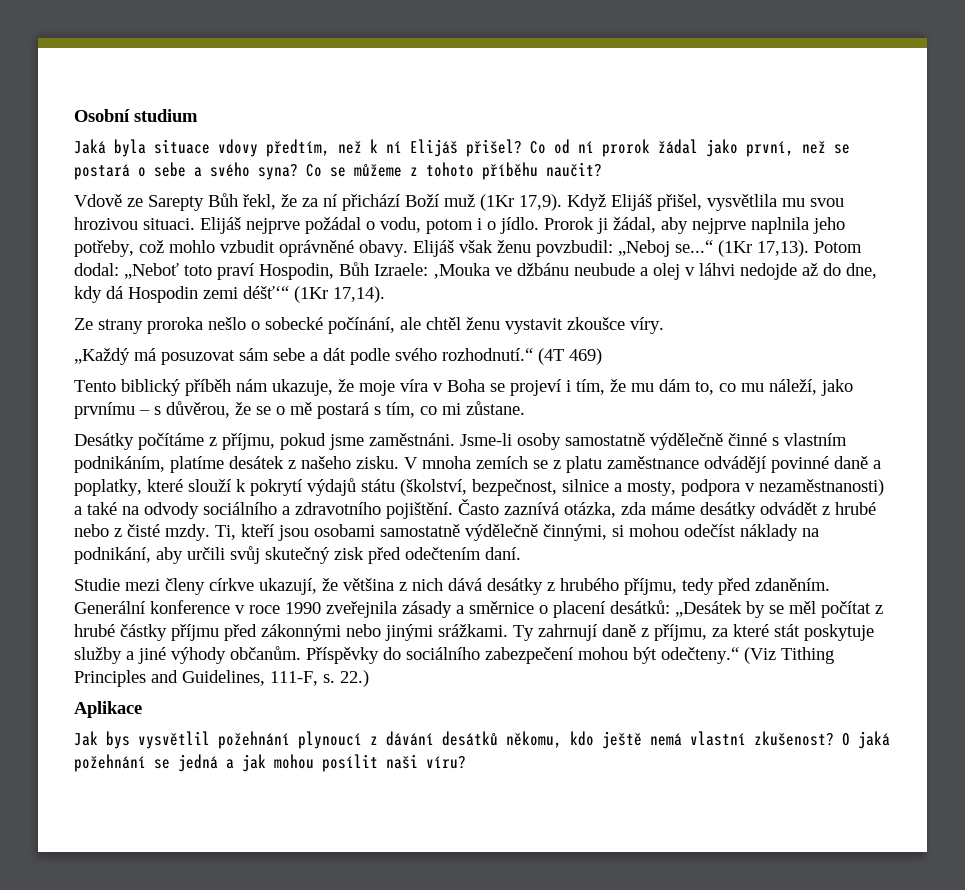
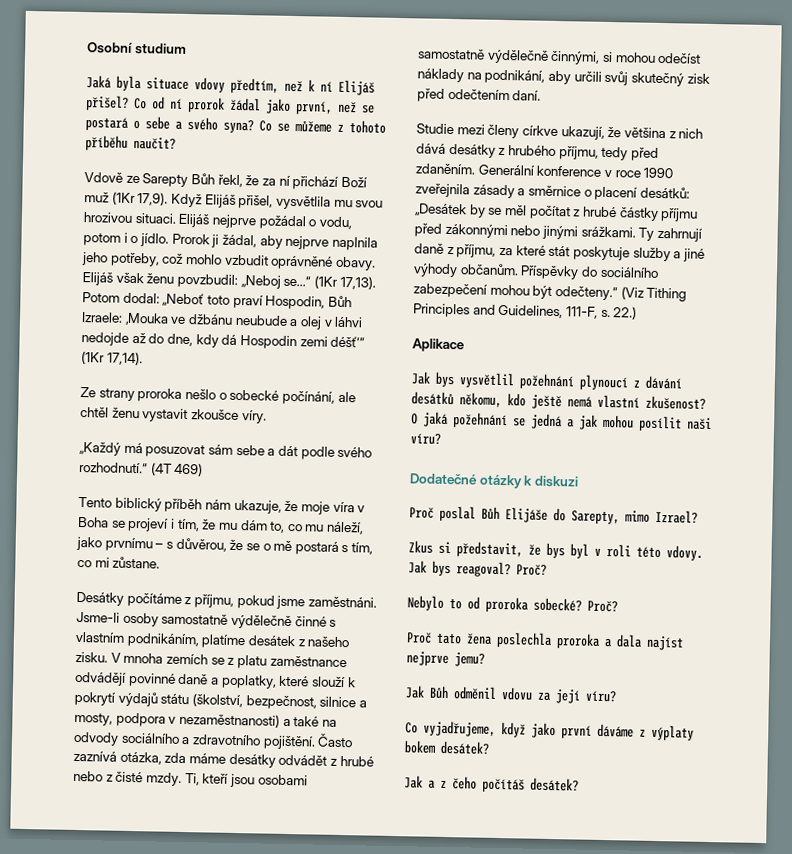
+ Dodatečné otázky k diskuzi
+ Proč poslal Bůh Elijáše do Sarepty, mimo Izrael?
+ Zkus si představit, že bys byl v roli této vdovy. Jak bys reagoval? Proč?
+ Nebylo to od proroka sobecké? Proč?
+ Proč tato žena poslechla proroka a dala najíst nejprve jemu?
+ Jak Bůh odměnil vdovu za její víru?
+ Co vyjadřujeme, když jako první dáváme z výplaty bokem desátek?
+ Jak a z čeho počítáš desátek?

